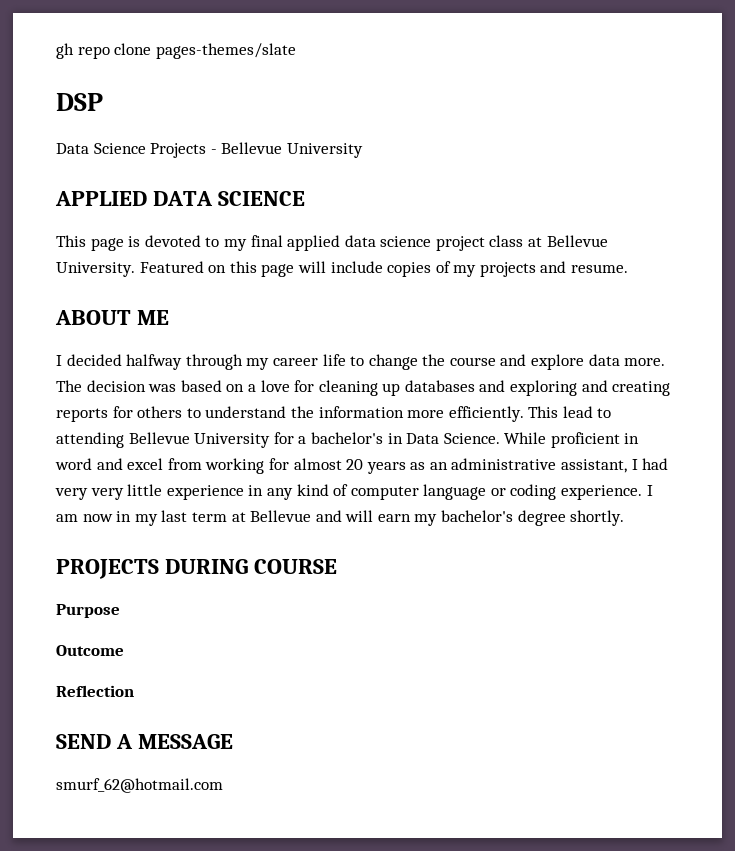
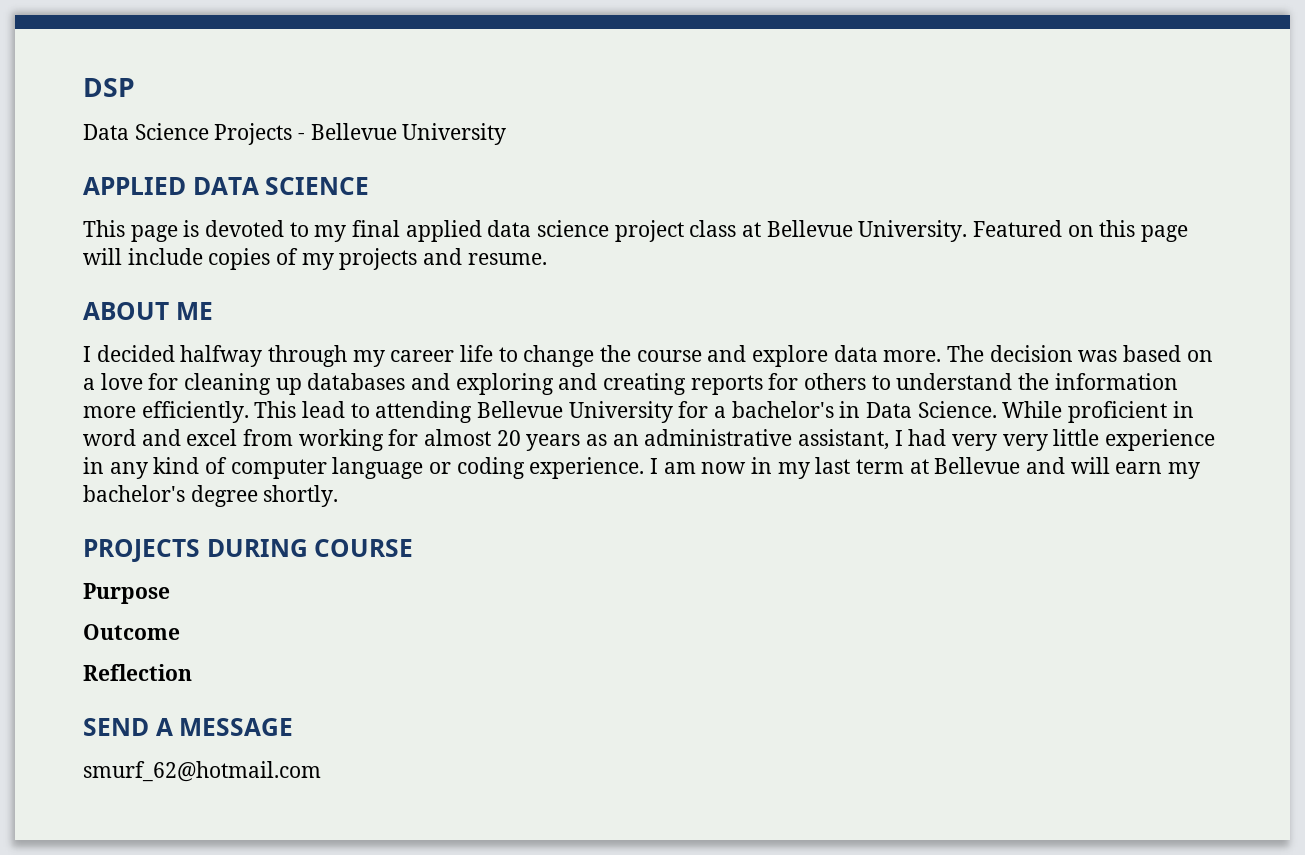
- gh repo clone pages-themes/slate

